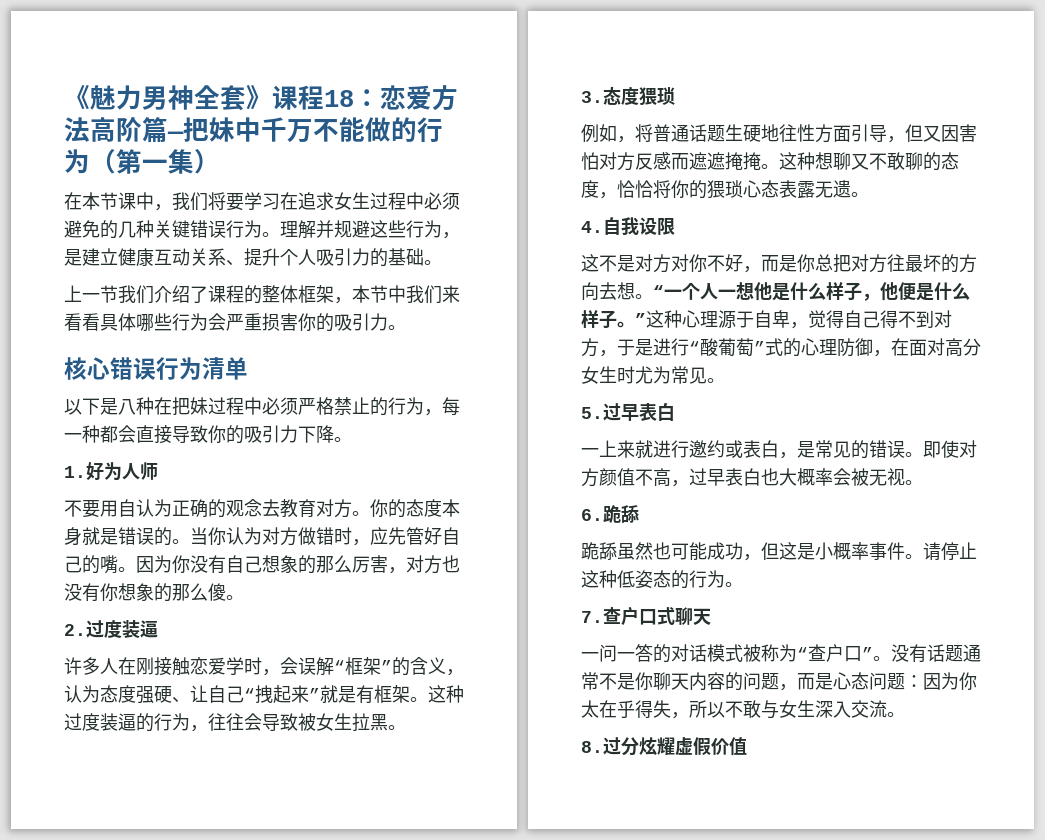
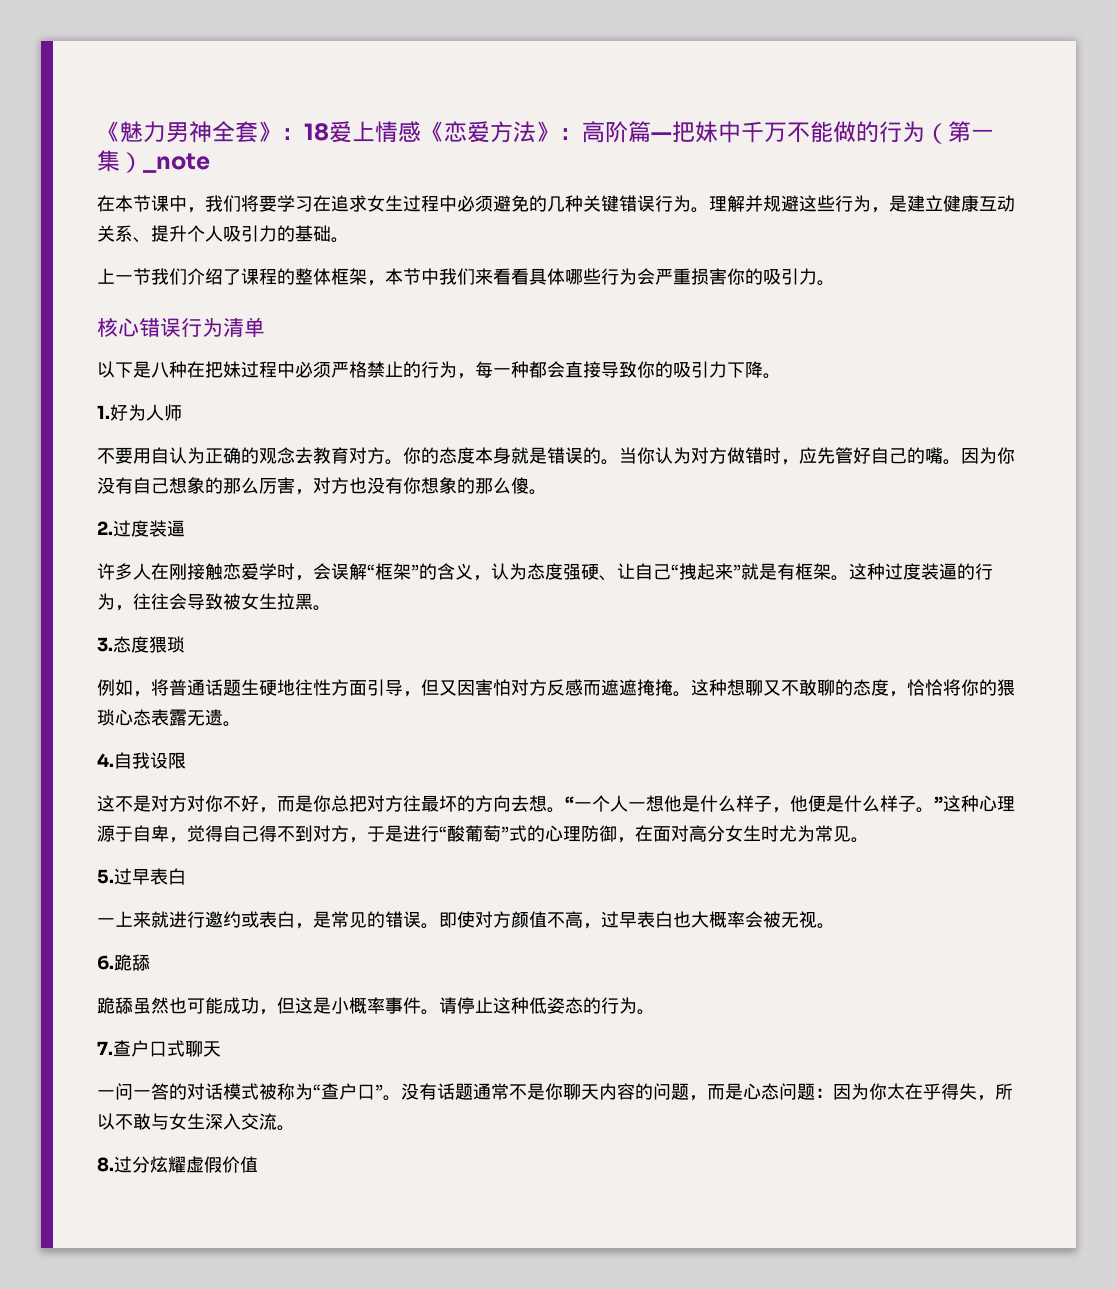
- 《魅力男神全套》课程18：恋爱方法高阶篇—把妹中千万不能做的行为（第一集）
+ 《魅力男神全套》：18爱上情感《恋爱方法》：高阶篇—把妹中千万不能做的行为（第一集）_note

